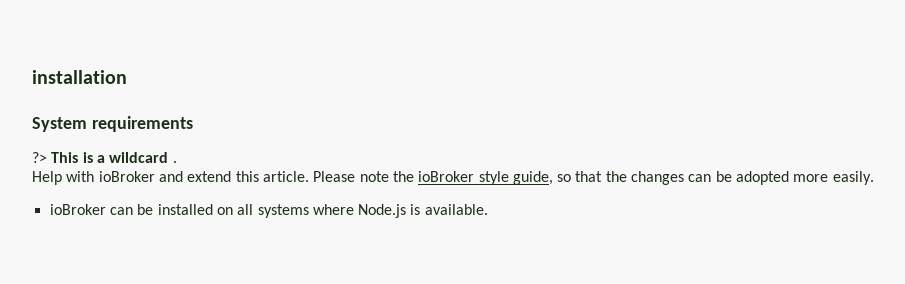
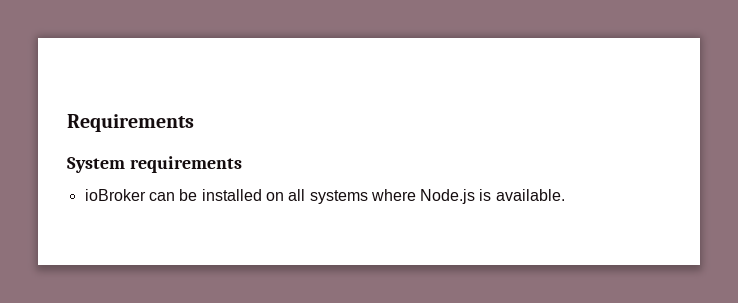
- installation
+ Requirements
- ?> This is a wildcard .
- Help with ioBroker and extend this article. Please note the ioBroker style guide, so that the changes can be adopted more easily.

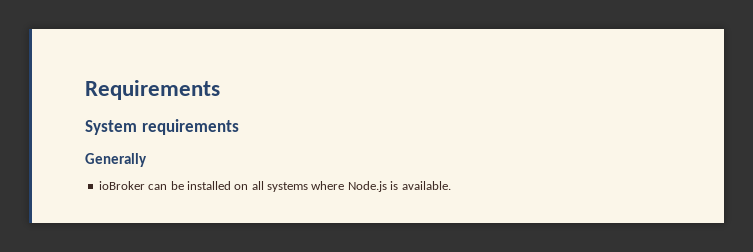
+ Generally

